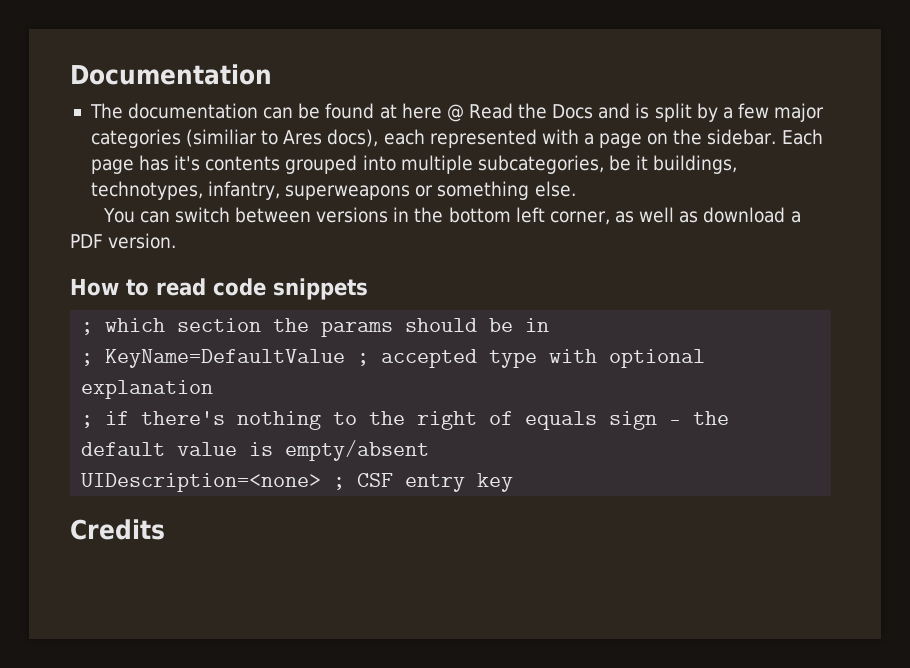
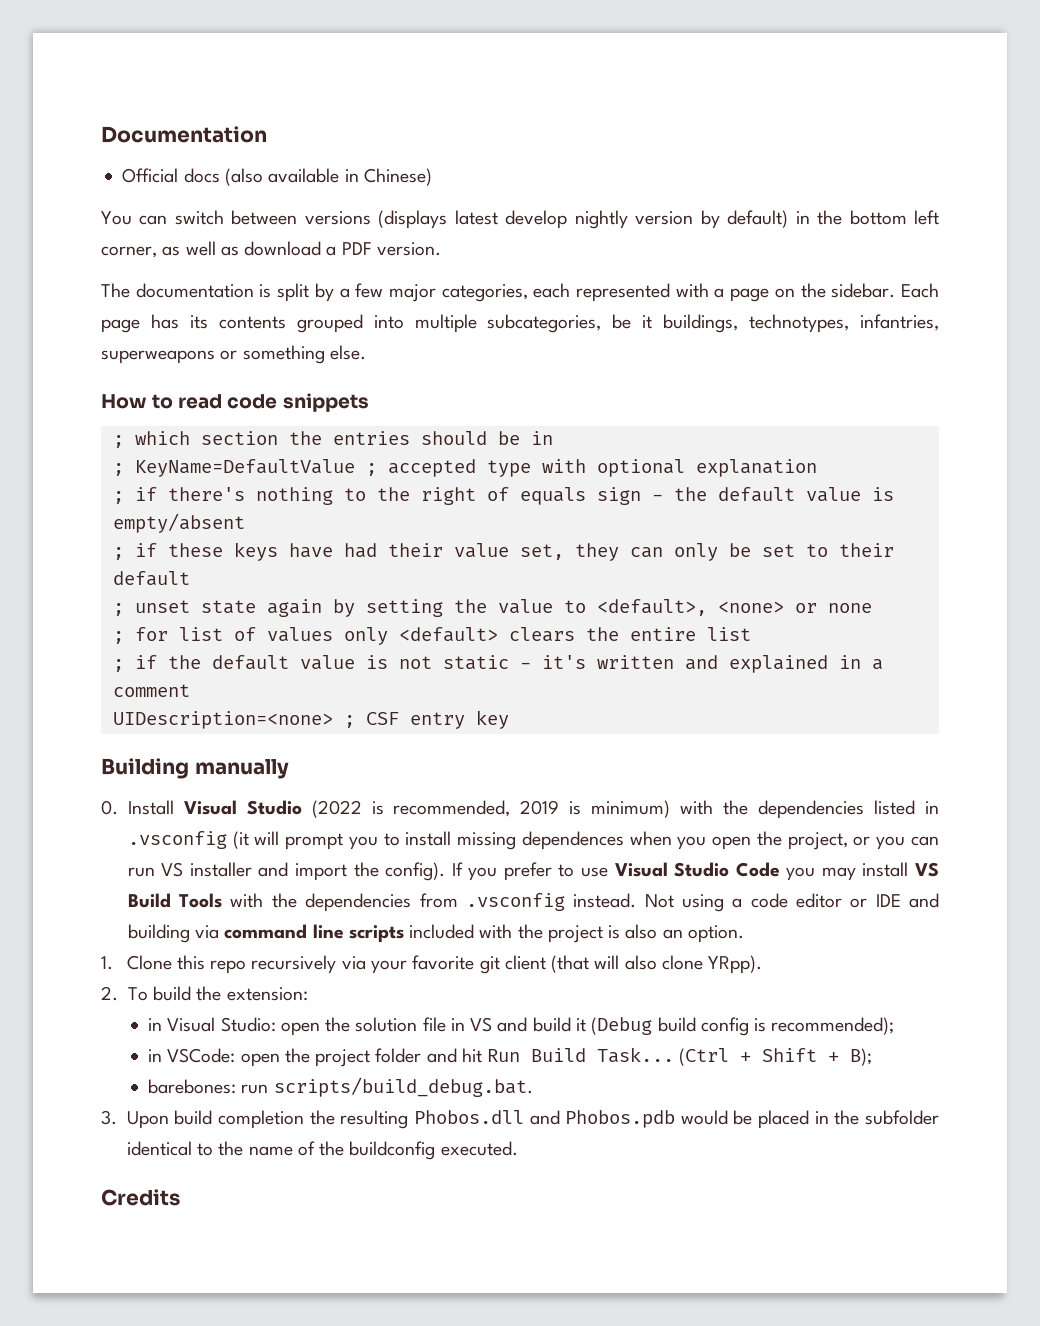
- The documentation can be found at here @ Read the Docs and is split by a few major categories (similiar to Ares docs), each represented with a page on the sidebar. Each page has it's contents grouped into multiple subcategories, be it buildings, technotypes, infantry, superweapons or something else.
+ Official docs (also available in Chinese)
- You can switch between versions in the bottom left corner, as well as download a PDF version.
+ You can switch between versions (displays latest develop nightly version by default) in the bottom left corner, as well as download a PDF version.
+ The documentation is split by a few major categories, each represented with a page on the sidebar. Each page has its contents grouped into multiple subcategories, be it buildings, technotypes, infantries, superweapons or something else.
- ; which section the params should be in
+ ; which section the entries should be in
+ ; if these keys have had their value set, they can only be set to their default
+ ; unset state again by setting the value to <default>, <none> or none
+ ; for list of values only <default> clears the entire list
+ ; if the default value is not static - it's written and explained in a comment
+ Building manually
+ 0. Install Visual Studio (2022 is recommended, 2019 is minimum) with the dependencies listed in .vsconfig (it will prompt you to install missing dependences when you open the project, or you can run VS installer and import the config). If you prefer to use Visual Studio Code you may install VS Build Tools with the dependencies from .vsconfig instead. Not using a code editor or IDE and building via command line scripts included with the project is also an option.
+ 1. Clone this repo recursively via your favorite git client (that will also clone YRpp).
+ 2. To build the extension:
+ in Visual Studio: open the solution file in VS and build it (Debug build config is recommended);
+ in VSCode: open the project folder and hit Run Build Task... (Ctrl + Shift + B);
+ barebones: run scripts/build_debug.bat.
+ 3. Upon build completion the resulting Phobos.dll and Phobos.pdb would be placed in the subfolder identical to the name of the buildconfig executed.

